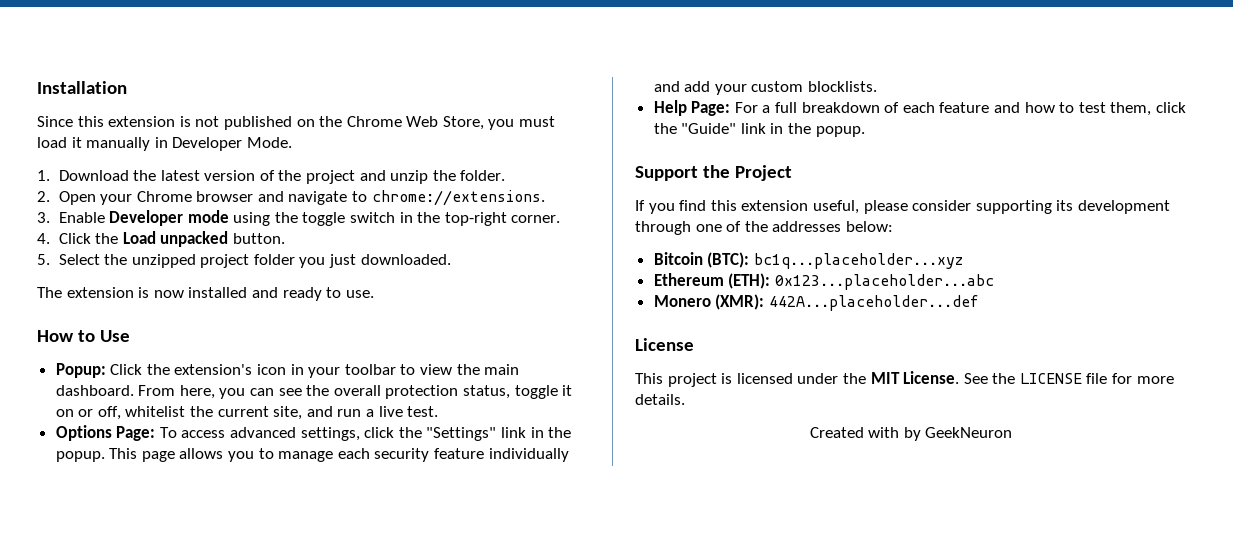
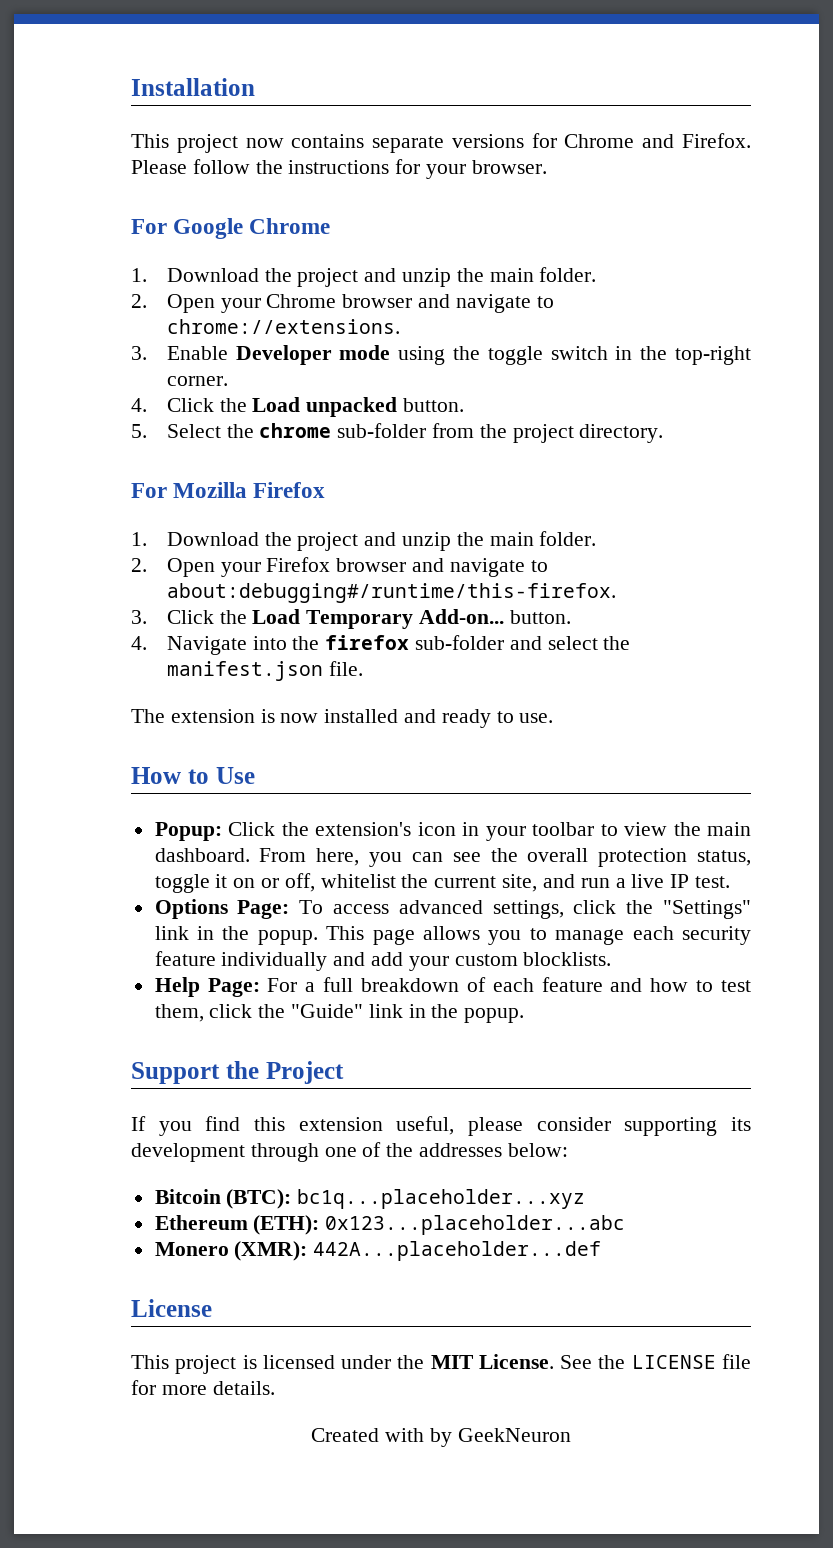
- Since this extension is not published on the Chrome Web Store, you must load it manually in Developer Mode.
- 1. Download the latest version of the project and unzip the folder.
+ This project now contains separate versions for Chrome and Firefox. Please follow the instructions for your browser.
+ For Google Chrome
+ 1. Download the project and unzip the main folder.
- 5. Select the unzipped project folder you just downloaded.
+ 5. Select the chrome sub-folder from the project directory.
+ For Mozilla Firefox
+ 1. Download the project and unzip the main folder.
+ 2. Open your Firefox browser and navigate to about:debugging#/runtime/this-firefox.
+ 3. Click the Load Temporary Add-on... button.
+ 4. Navigate into the firefox sub-folder and select the manifest.json file.
- From here, you can see the overall protection status, toggle it on or off, whitelist the current site, and run a live test.
+ From here, you can see the overall protection status, toggle it on or off, whitelist the current site, and run a live IP test.

